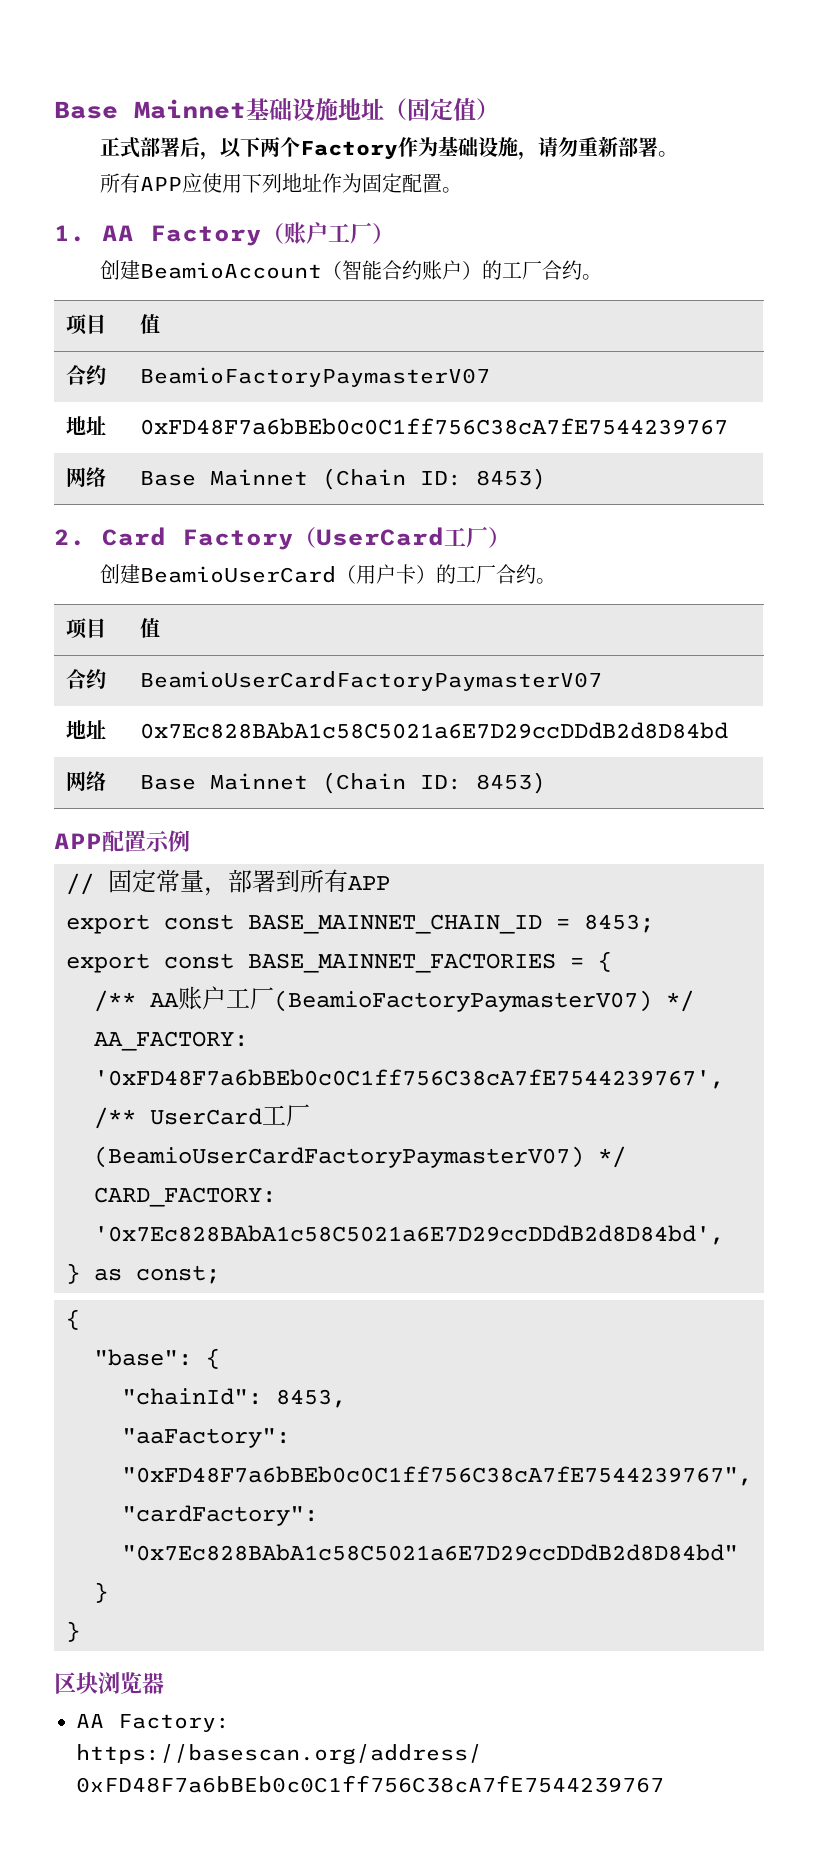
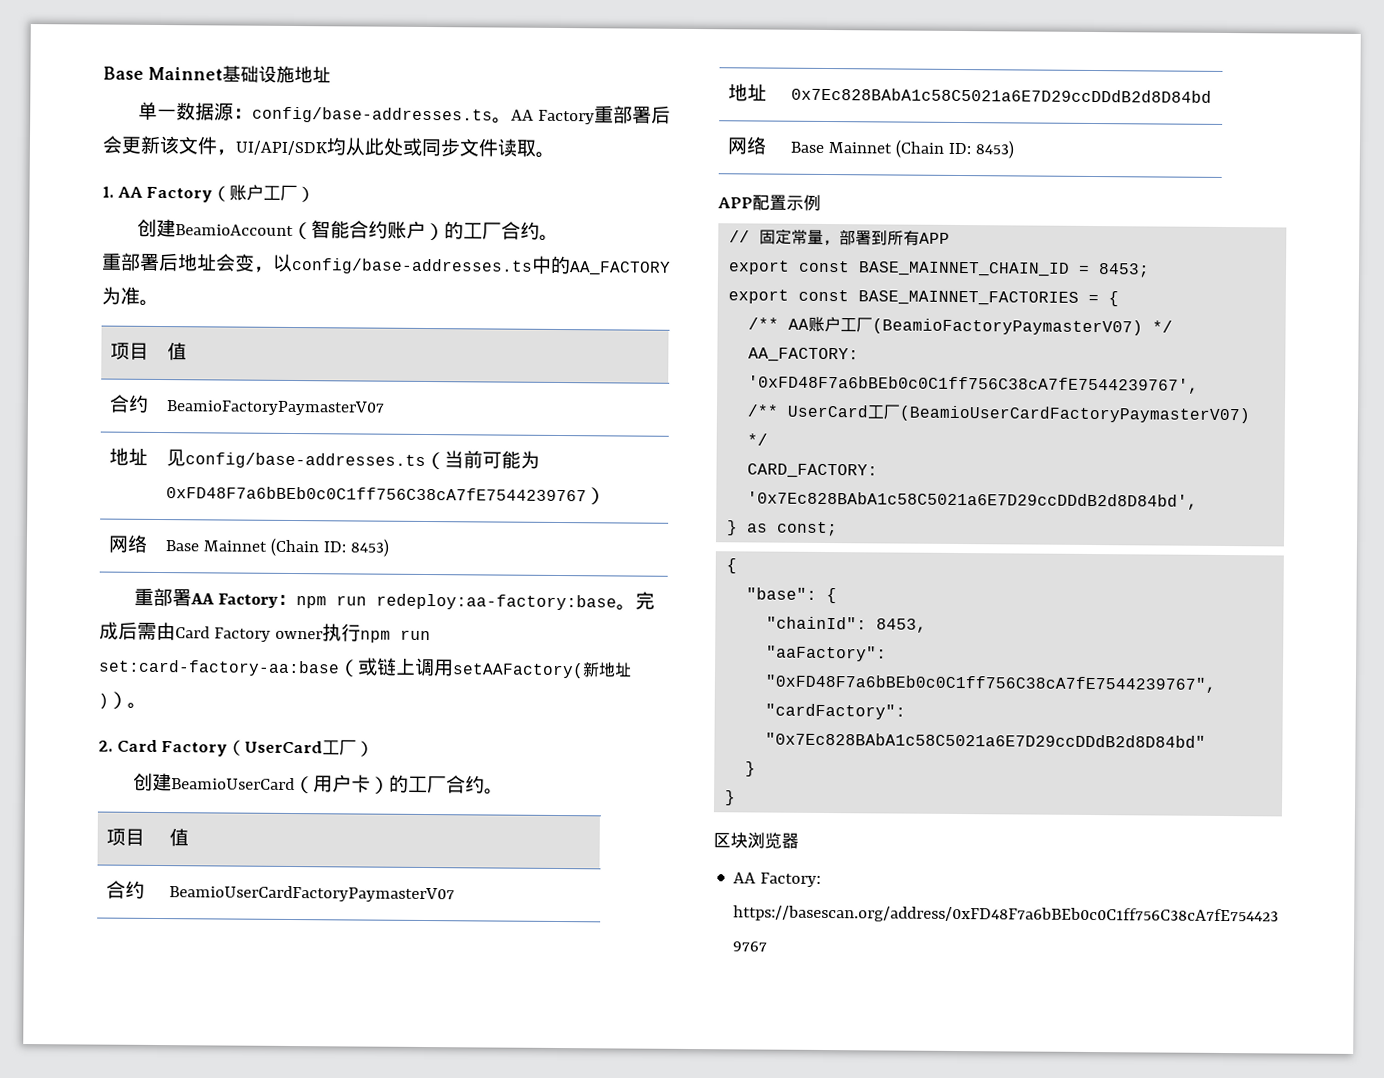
- Base Mainnet基础设施地址（固定值）
- 正式部署后，以下两个Factory作为基础设施，请勿重新部署。
- 所有APP应使用下列地址作为固定配置。
+ Base Mainnet基础设施地址
+ 单一数据源：config/base-addresses.ts。AA Factory重部署后会更新该文件，UI/API/SDK均从此处或同步文件读取。
+ 重部署后地址会变，以config/base-addresses.ts中的AA_FACTORY为准。
- 地址 | 0xFD48F7a6bBEb0c0C1ff756C38cA7fE7544239767
+ 地址 | 见config/base-addresses.ts（当前可能为0xFD48F7a6bBEb0c0C1ff756C38cA7fE7544239767）
  网络 | Base Mainnet (Chain ID: 8453)
+ 重部署AA Factory：npm run redeploy:aa-factory:base。完成后需由Card Factory owner执行npm run set:card-factory-aa:base（或链上调用setAAFactory(新地址)）。

